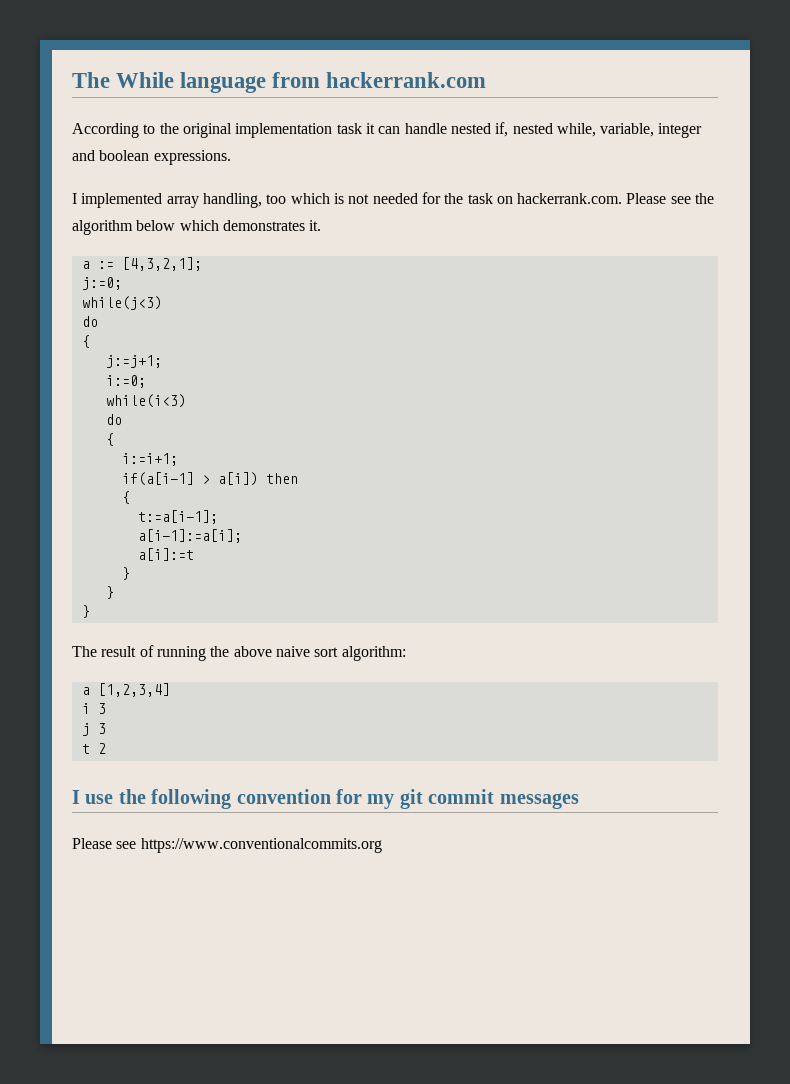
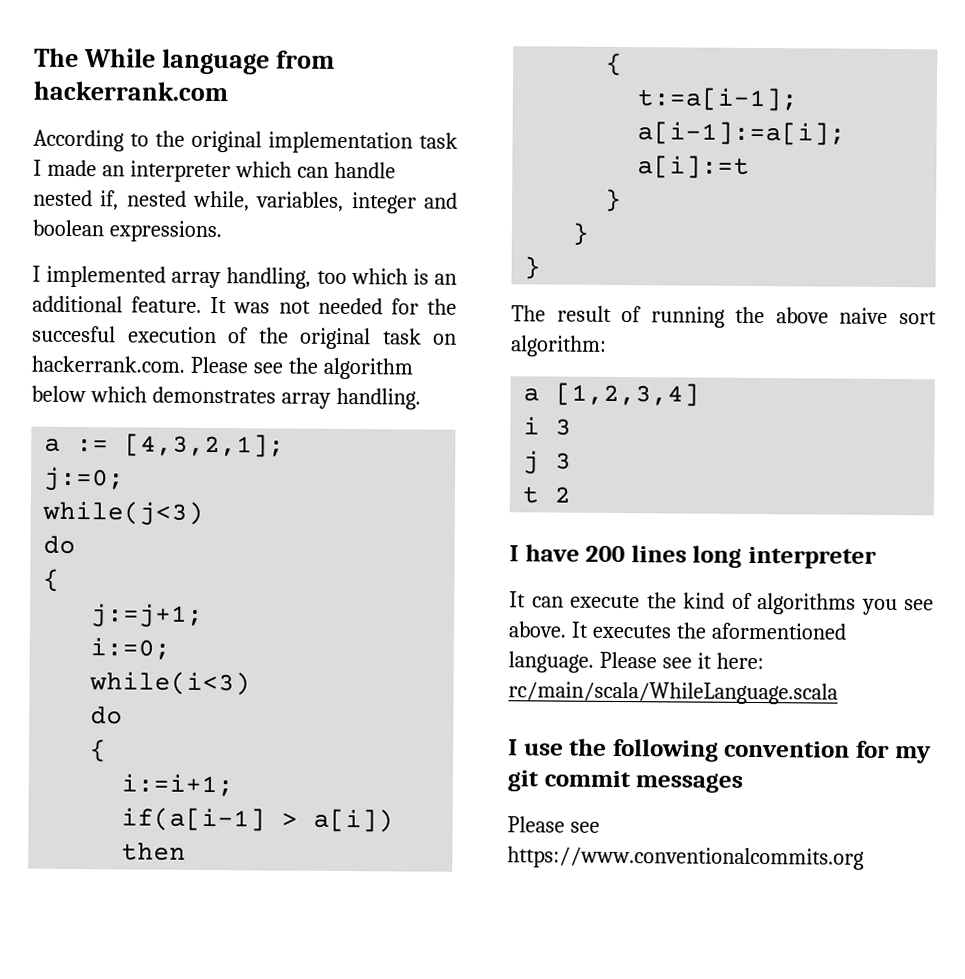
- According to the original implementation task it can handle nested if, nested while, variable, integer and boolean expressions.
+ According to the original implementation task I made an interpreter which can handle nested if, nested while, variables, integer and boolean expressions.
- I implemented array handling, too which is not needed for the task on hackerrank.com. Please see the algorithm below which demonstrates it.
+ I implemented array handling, too which is an additional feature. It was not needed for the succesful execution of the original task on hackerrank.com. Please see the algorithm below which demonstrates array handling.
+ I have 200 lines long interpreter
+ It can execute the kind of algorithms you see above. It executes the aformentioned language. Please see it here: rc/main/scala/WhileLanguage.scala

